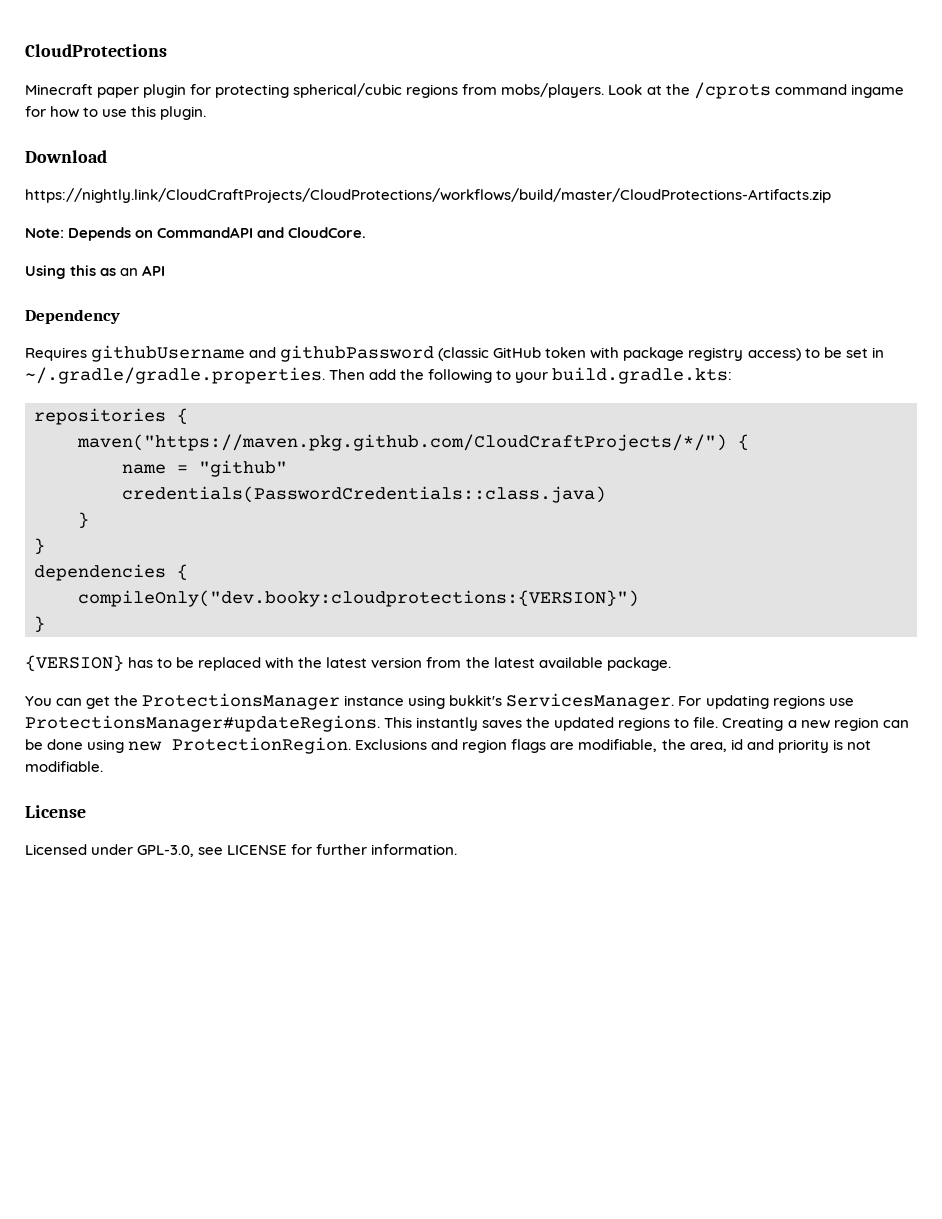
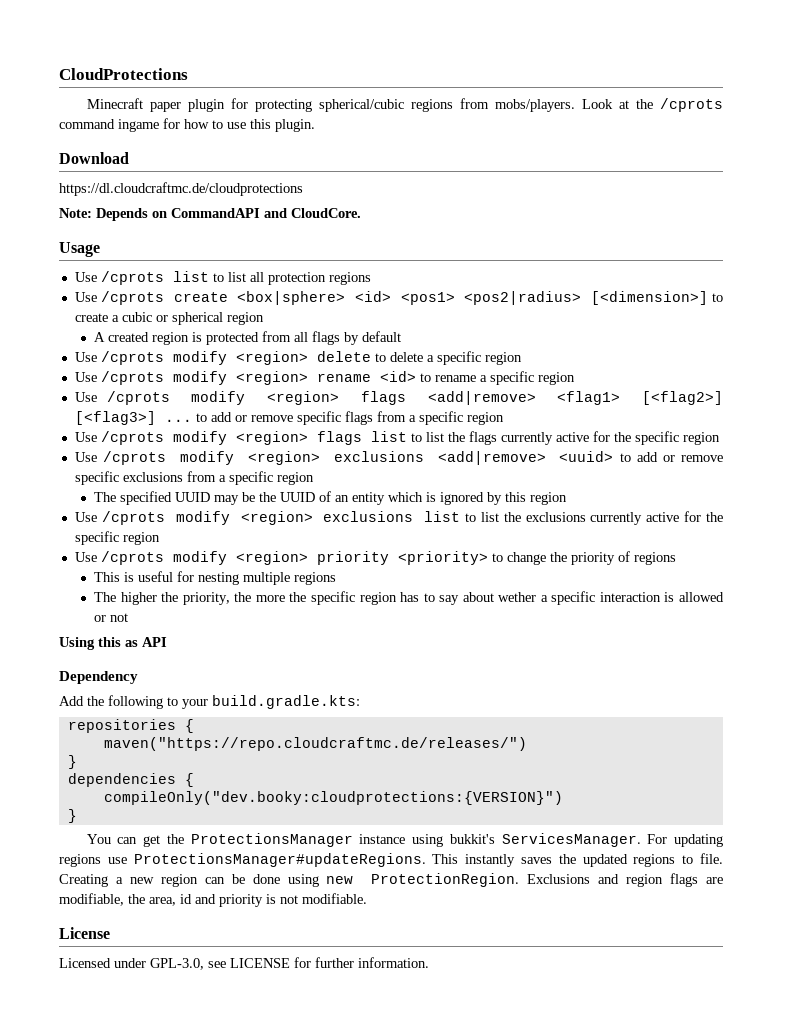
- https://nightly.link/CloudCraftProjects/CloudProtections/workflows/build/master/CloudProtections-Artifacts.zip
+ https://dl.cloudcraftmc.de/cloudprotections
+ Usage
+ Use /cprots list to list all protection regions
+ Use /cprots create <box|sphere> <id> <pos1> <pos2|radius> [<dimension>] to create a cubic or spherical region
+ A created region is protected from all flags by default
+ Use /cprots modify <region> delete to delete a specific region
+ Use /cprots modify <region> rename <id> to rename a specific region
+ Use /cprots modify <region> flags <add|remove> <flag1> [<flag2>] [<flag3>] ... to add or remove specific flags from a specific region
+ Use /cprots modify <region> flags list to list the flags currently active for the specific region
+ Use /cprots modify <region> exclusions <add|remove> <uuid> to add or remove specific exclusions from a specific region
+ The specified UUID may be the UUID of an entity which is ignored by this region
+ Use /cprots modify <region> exclusions list to list the exclusions currently active for the specific region
+ Use /cprots modify <region> priority <priority> to change the priority of regions
+ This is useful for nesting multiple regions
+ The higher the priority, the more the specific region has to say about wether a specific interaction is allowed or not
- Using this as an API
+ Using this as API
- Requires githubUsername and githubPassword (classic GitHub token with package registry access) to be set in ~/.gradle/gradle.properties. Then add the following to your build.gradle.kts:
+ Add the following to your build.gradle.kts:
- maven("https://maven.pkg.github.com/CloudCraftProjects/*/") {
- name = "github"
- credentials(PasswordCredentials::class.java)
- }
+ maven("https://repo.cloudcraftmc.de/releases/")
- {VERSION} has to be replaced with the latest version from the latest available package.

